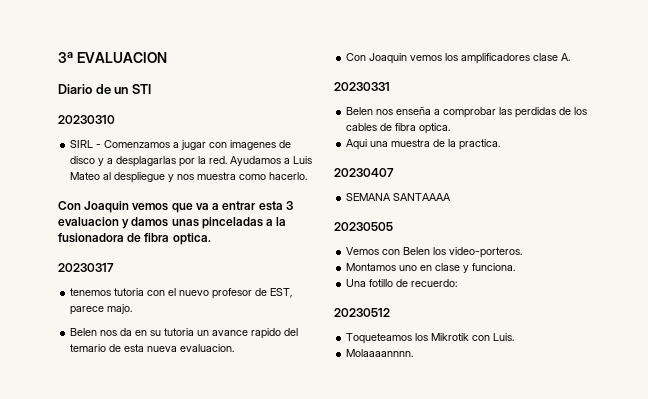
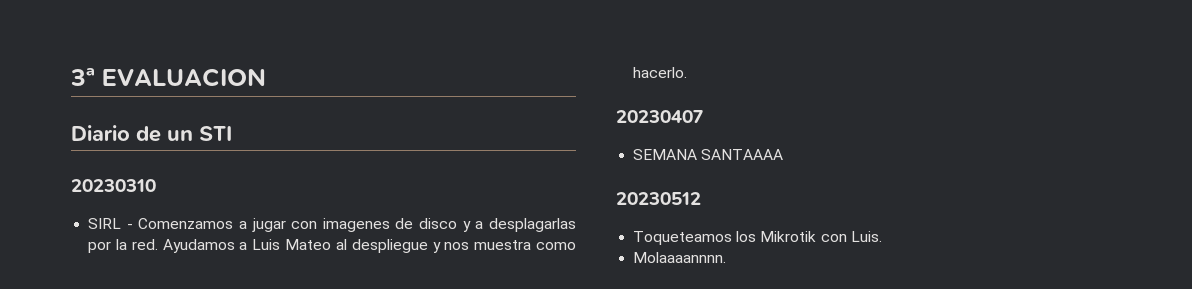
- Con Joaquin vemos que va a entrar esta 3 evaluacion y damos unas pinceladas a la fusionadora de fibra optica.
- 20230317
- tenemos tutoria con el nuevo profesor de EST, parece majo.
- Belen nos da en su tutoria un avance rapido del temario de esta nueva evaluacion.
- Con Joaquin vemos los amplificadores clase A.
- 20230331
- Belen nos enseña a comprobar las perdidas de los cables de fibra optica.
- Aqui una muestra de la practica.
  20230407
  SEMANA SANTAAAA
- 20230505
- Vemos con Belen los video-porteros.
- Montamos uno en clase y funciona.
- Una fotillo de recuerdo:

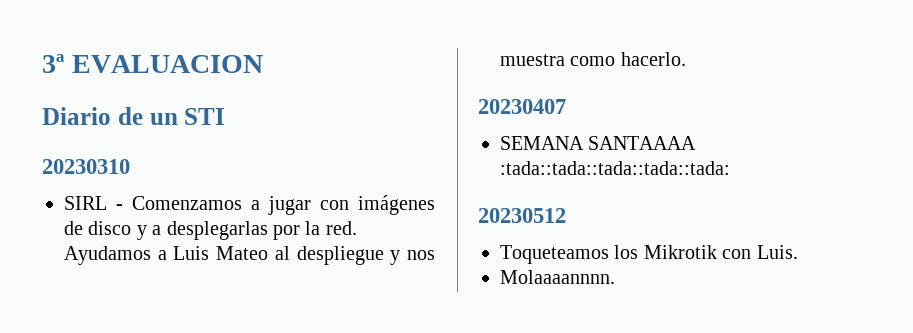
- SIRL - Comenzamos a jugar con imagenes de disco y a desplagarlas por la red.
+ SIRL - Comenzamos a jugar con imágenes de disco y a desplegarlas por la red.
- SEMANA SANTAAAA
+ SEMANA SANTAAAA :tada::tada::tada::tada::tada:

